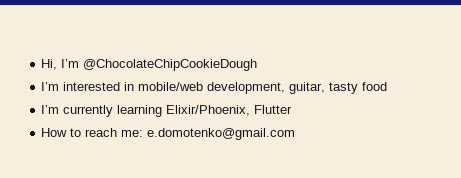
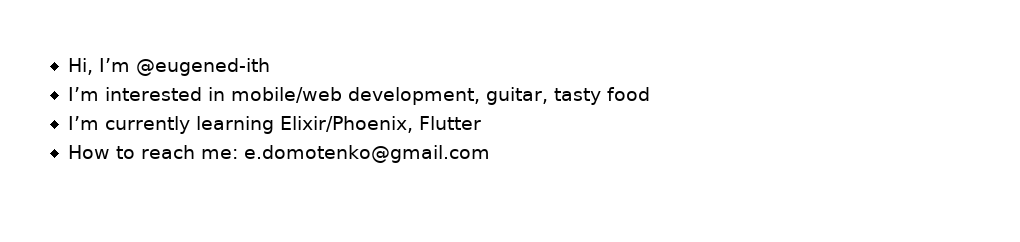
- Hi, I’m @ChocolateChipCookieDough
+ Hi, I’m @eugened-ith

